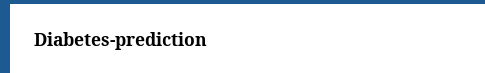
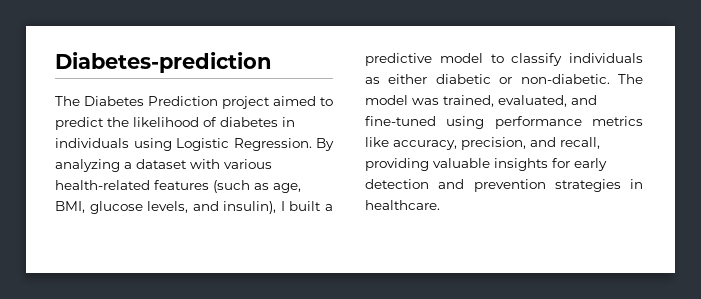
+ The Diabetes Prediction project aimed to predict the likelihood of diabetes in individuals using Logistic Regression. By analyzing a dataset with various health-related features (such as age, BMI, glucose levels, and insulin), I built a predictive model to classify individuals as either diabetic or non-diabetic. The model was trained, evaluated, and fine-tuned using performance metrics like accuracy, precision, and recall, providing valuable insights for early detection and prevention strategies in healthcare.

